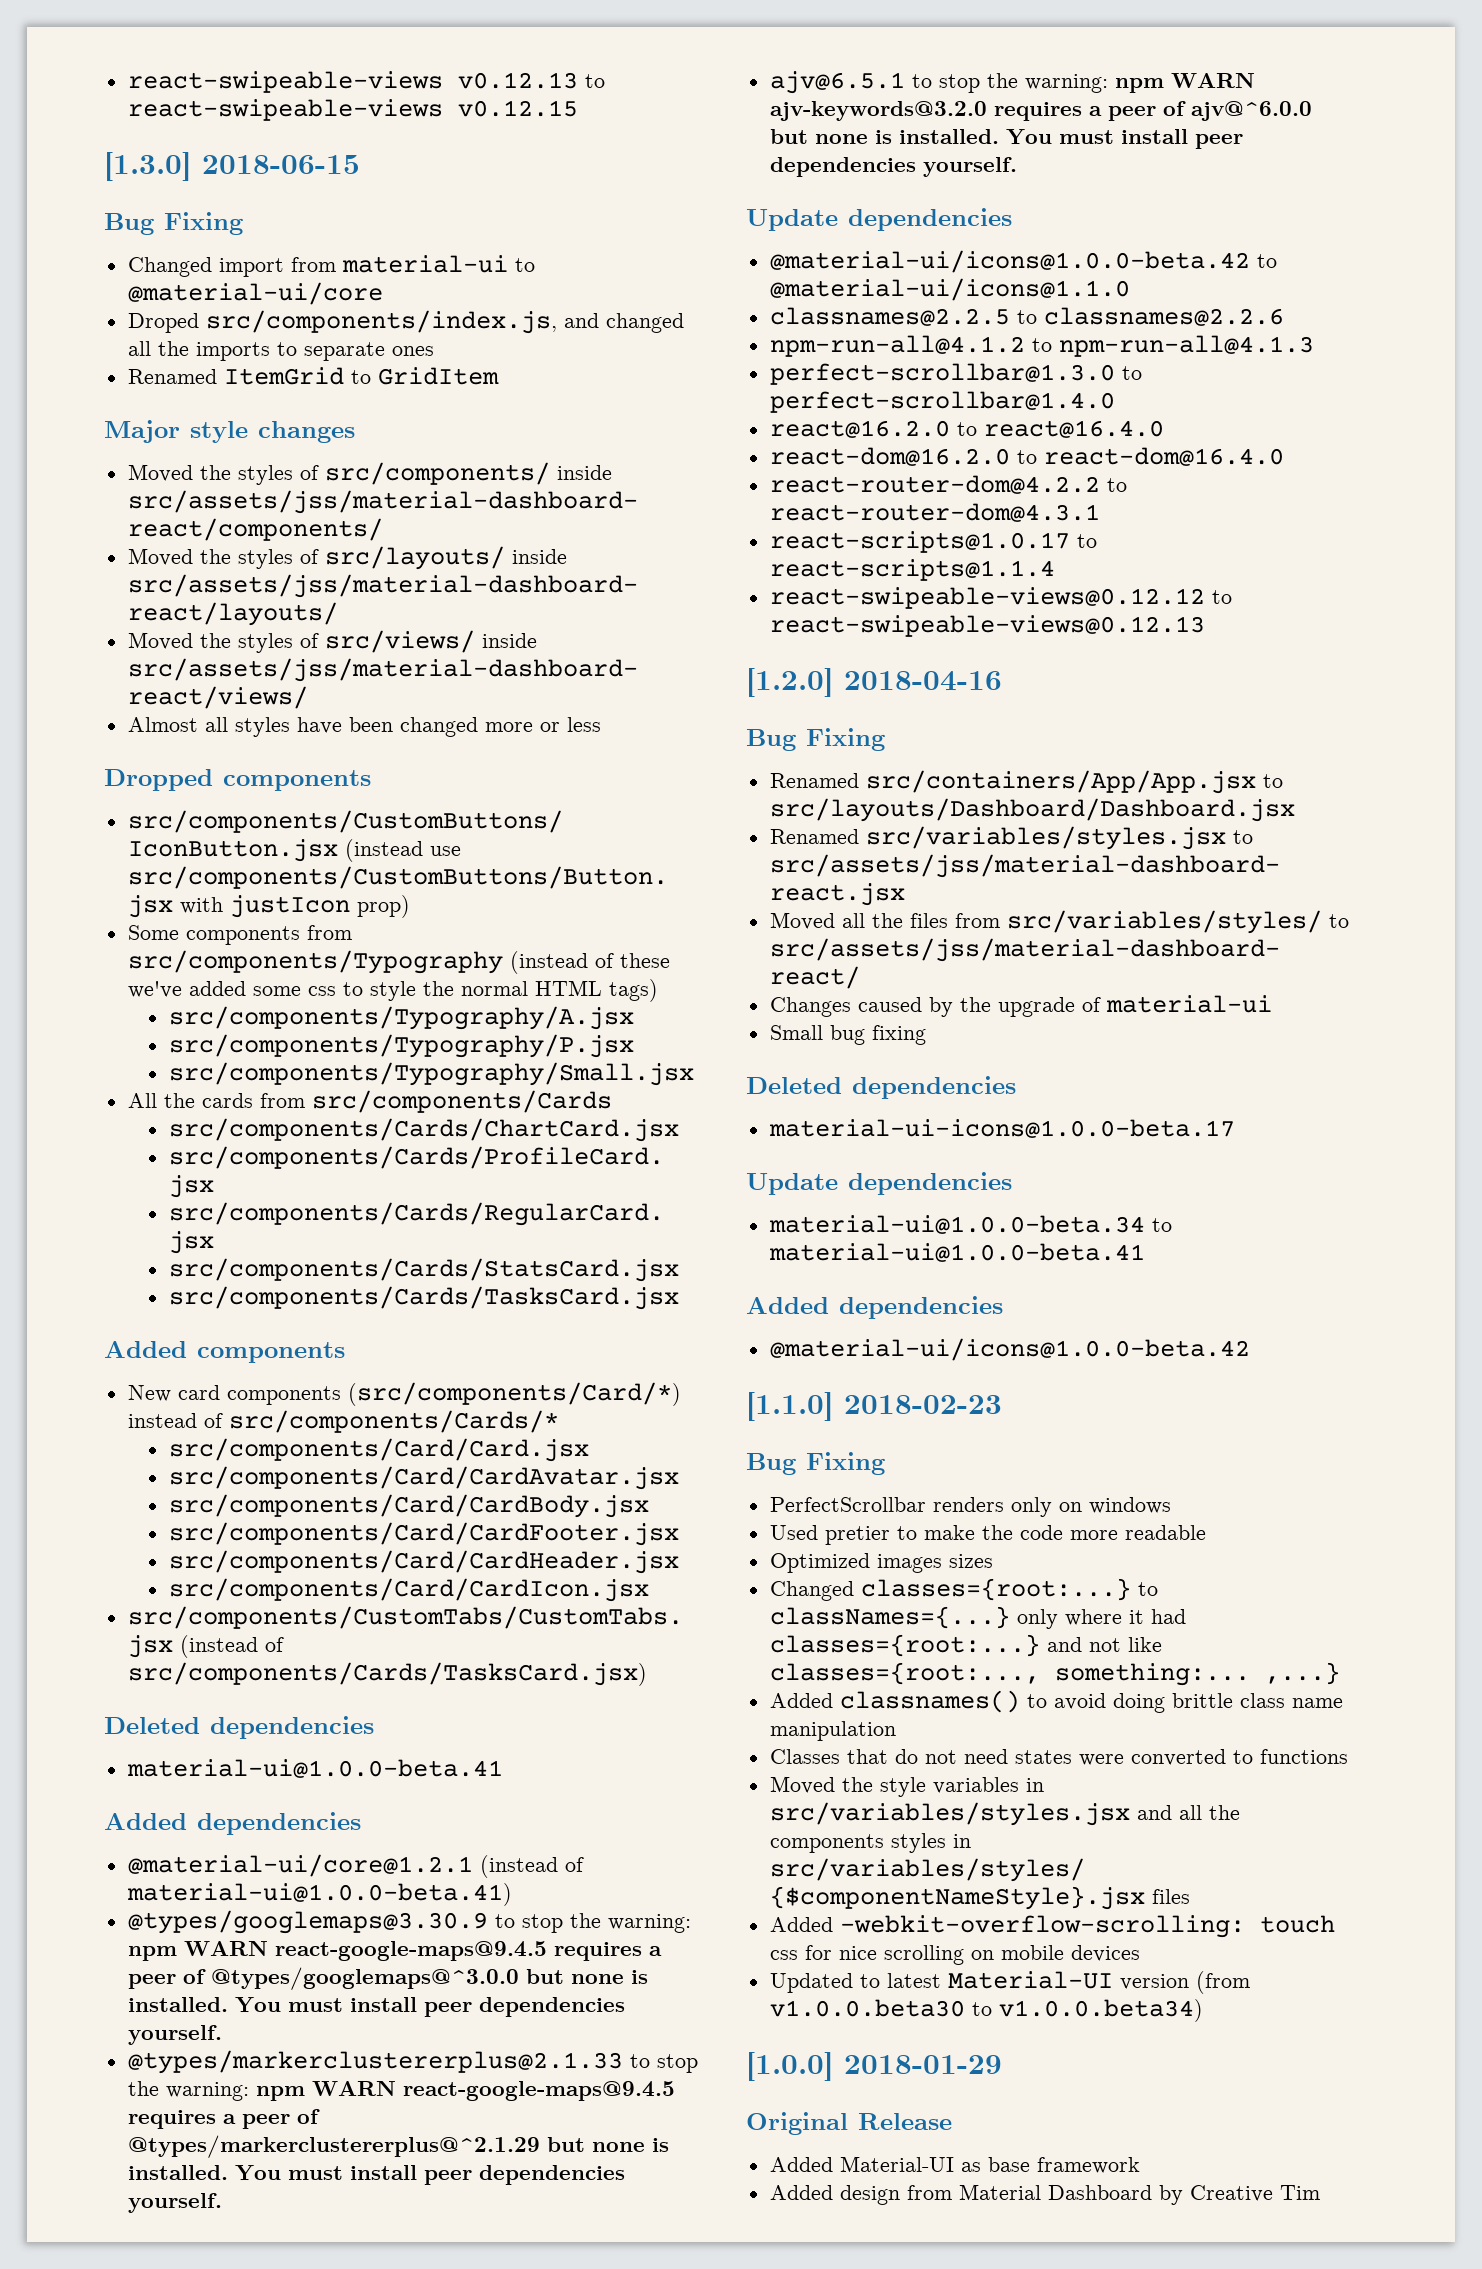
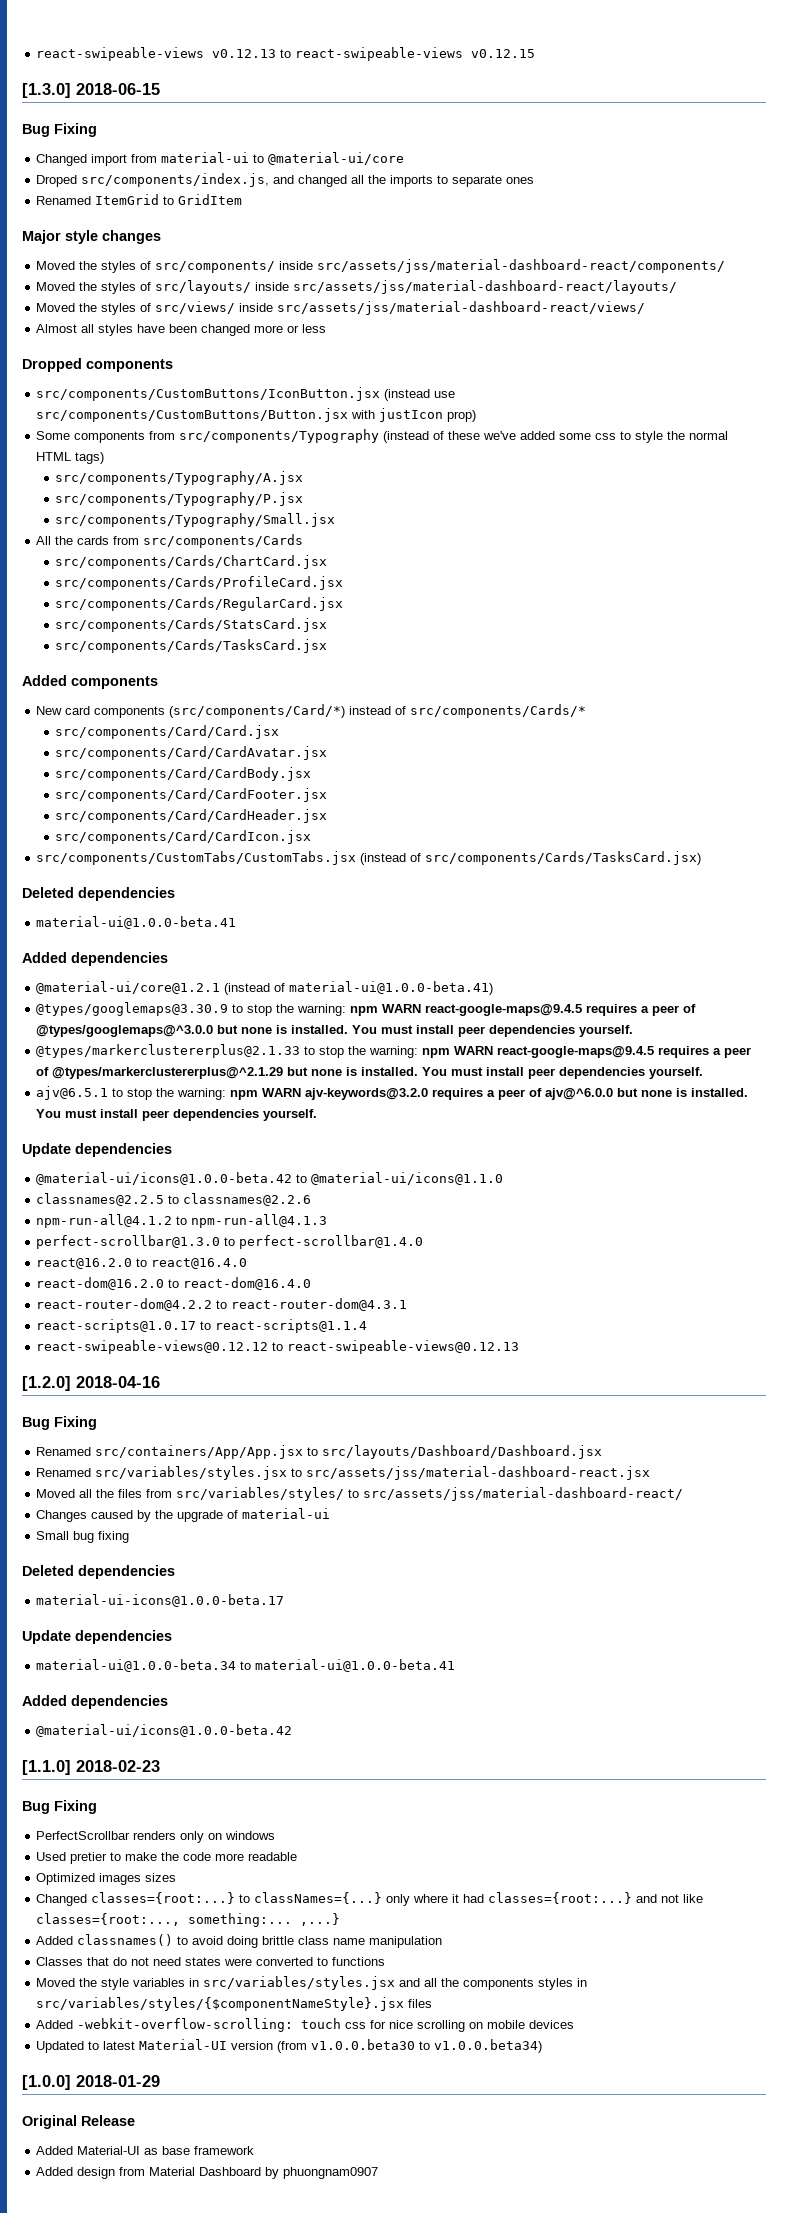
- Added design from Material Dashboard by Creative Tim
+ Added design from Material Dashboard by phuongnam0907

